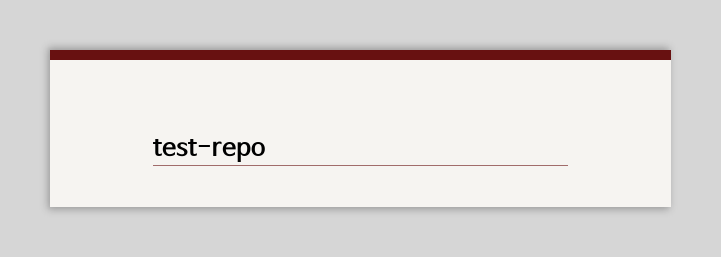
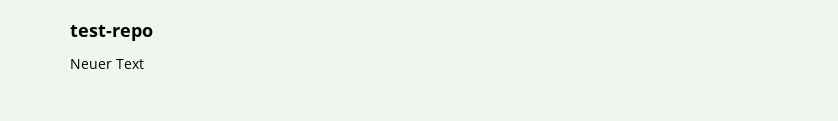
+ Neuer Text

